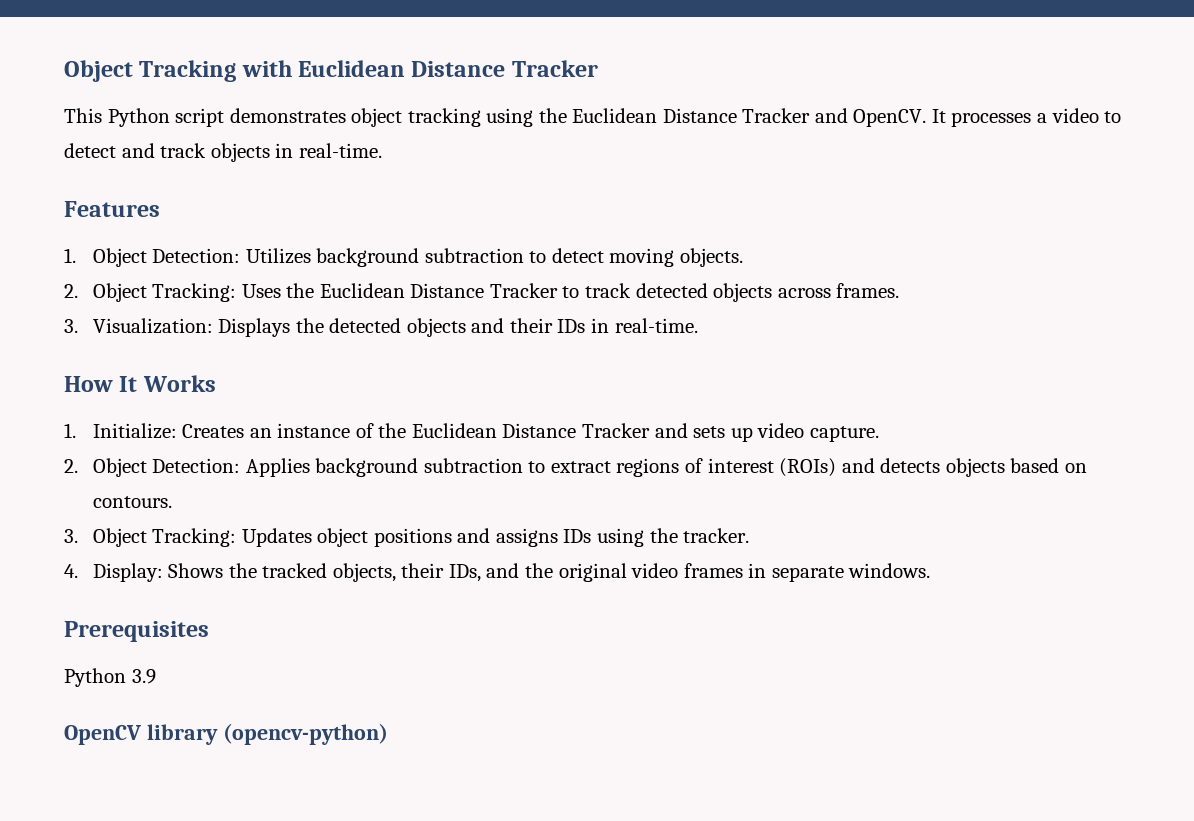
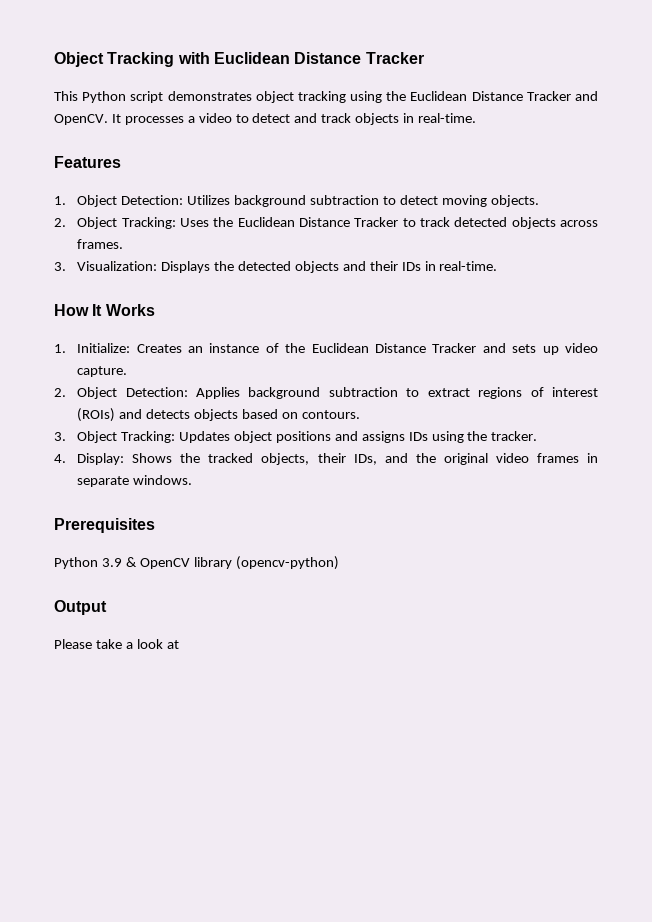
- Python 3.9
- OpenCV library (opencv-python)
+ Python 3.9 & OpenCV library (opencv-python)
+ Output
+ Please take a look at

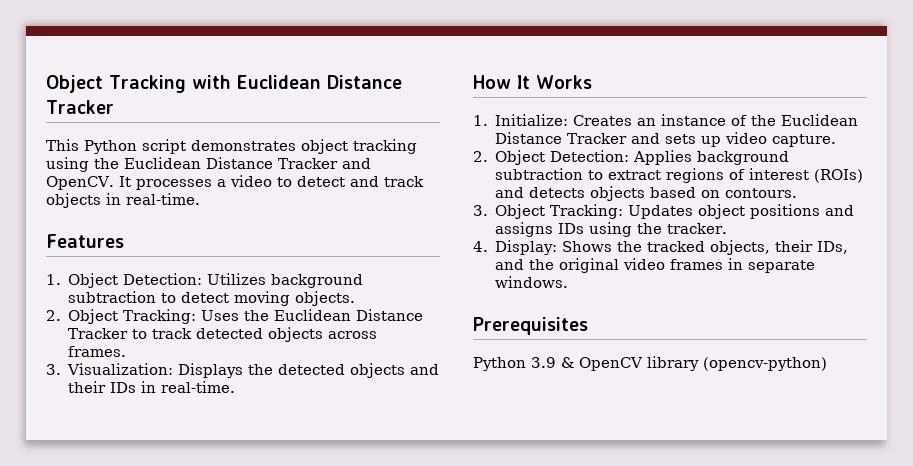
- Output
- Please take a look at

